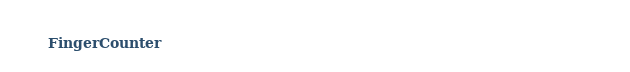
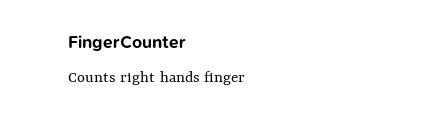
+ Counts right hands finger

